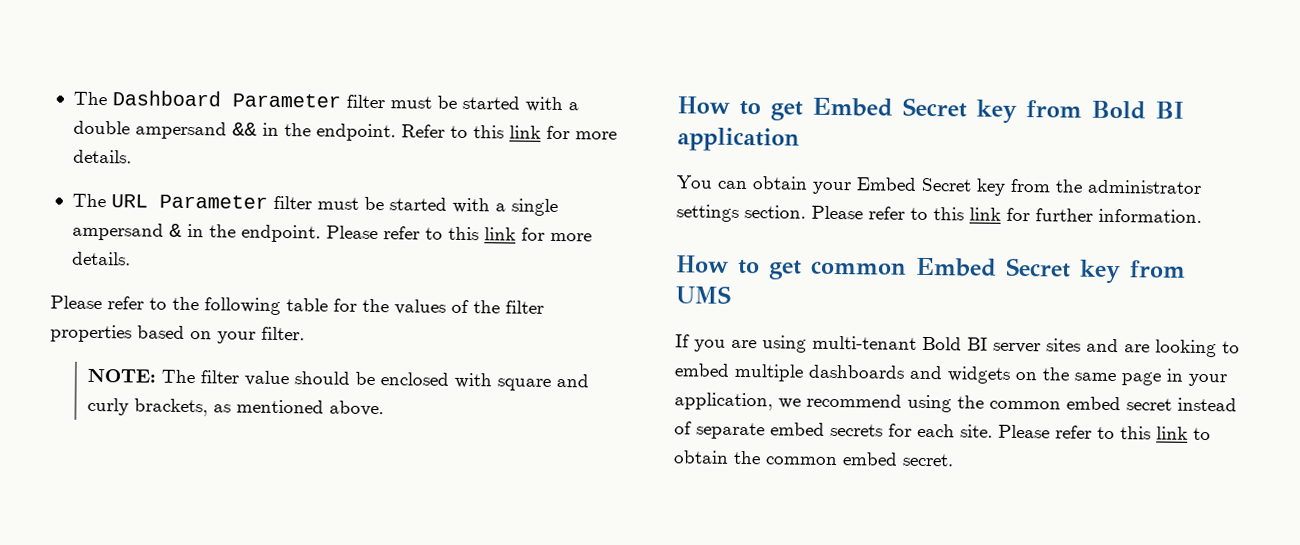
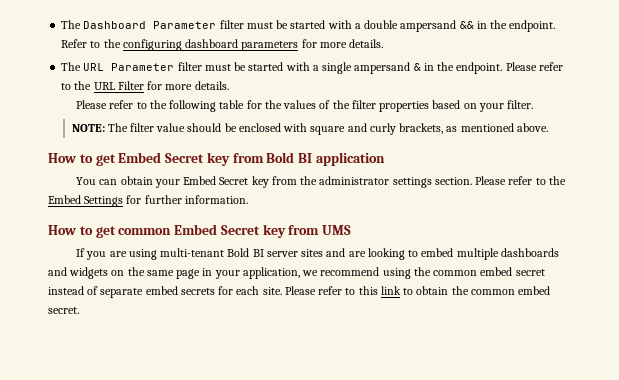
- Refer to this link for more details.
+ Refer to the configuring dashboard parameters for more details.
- Please refer to this link for more details.
+ Please refer to the URL Filter for more details.
- Please refer to this link for further information.
+ Please refer to the Embed Settings for further information.

